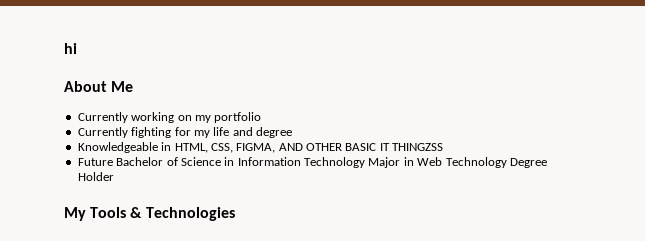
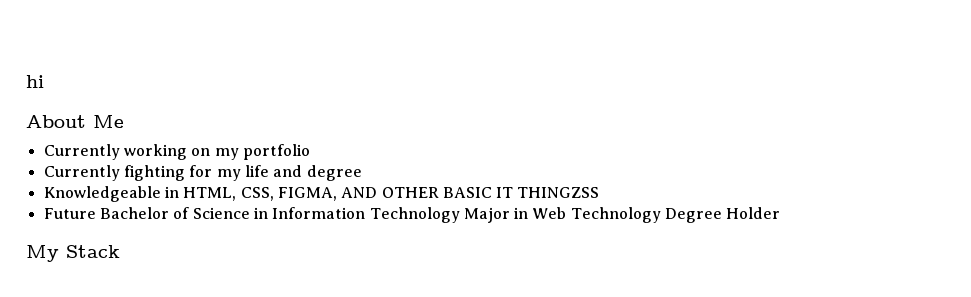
- My Tools & Technologies
+ My Stack

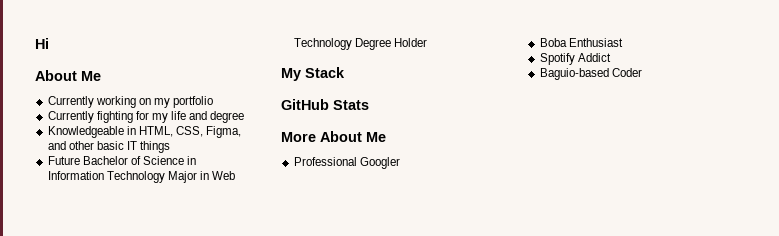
- hi
+ Hi
- Knowledgeable in HTML, CSS, FIGMA, AND OTHER BASIC IT THINGZSS
+ Knowledgeable in HTML, CSS, Figma, and other basic IT things
+ GitHub Stats
+ More About Me
+ Professional Googler
+ Boba Enthusiast
+ Spotify Addict
+ Baguio-based Coder

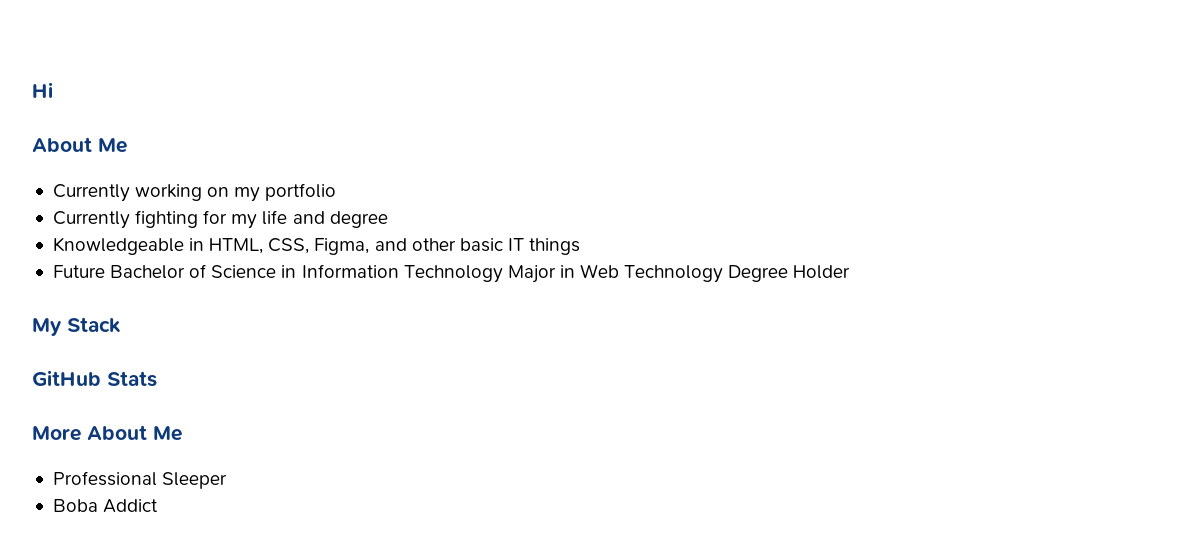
- Professional Googler
+ Professional Sleeper
- Boba Enthusiast
- Spotify Addict
+ Boba Addict
- Baguio-based Coder

